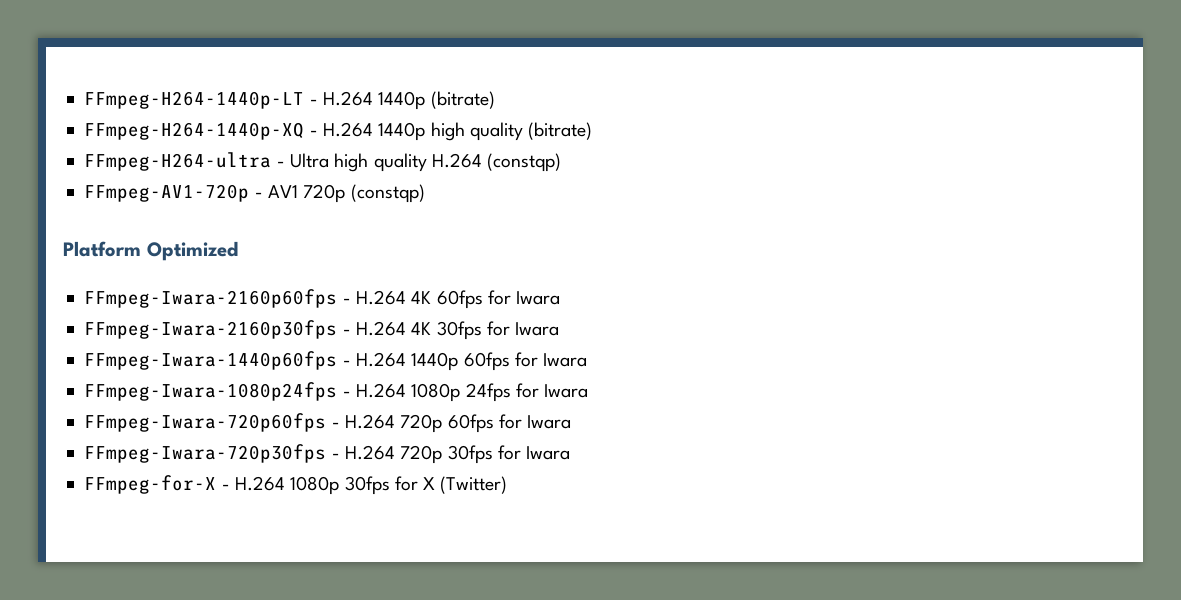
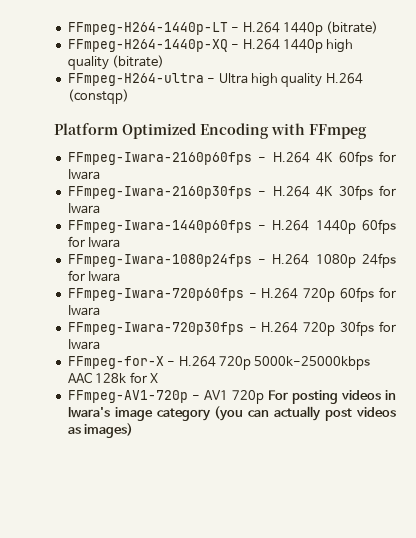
- FFmpeg-AV1-720p - AV1 720p (constqp)
- Platform Optimized
+ Platform Optimized Encoding with FFmpeg
- FFmpeg-for-X - H.264 1080p 30fps for X (Twitter)
+ FFmpeg-for-X - H.264 720p 5000k-25000kbps AAC 128k for X
+ FFmpeg-AV1-720p - AV1 720p For posting videos in Iwara's image category (you can actually post videos as images)

